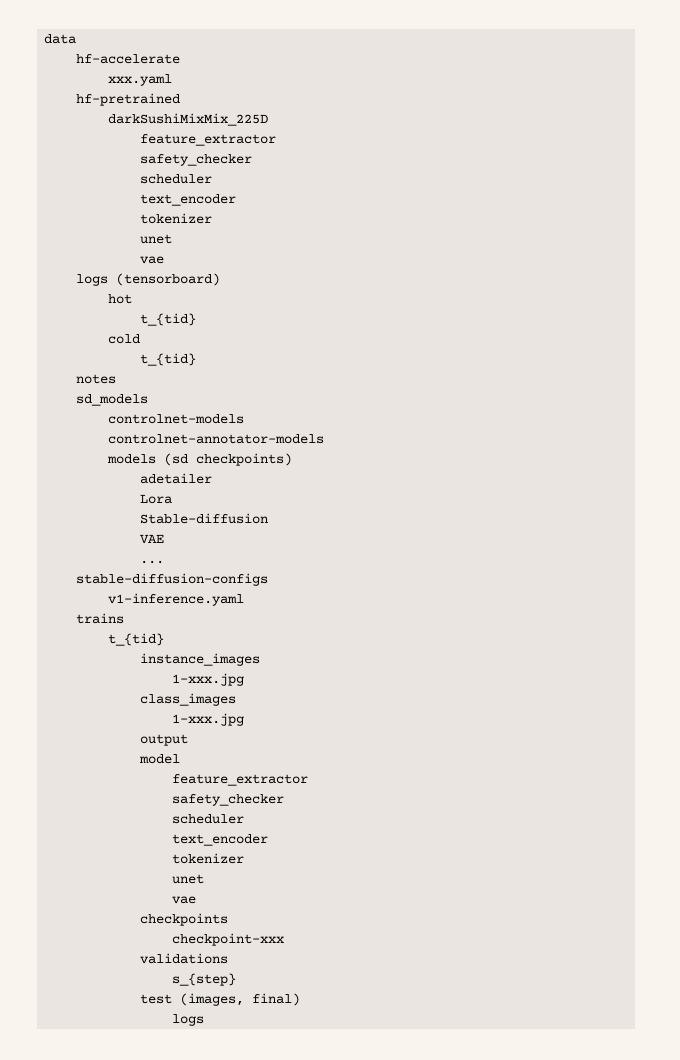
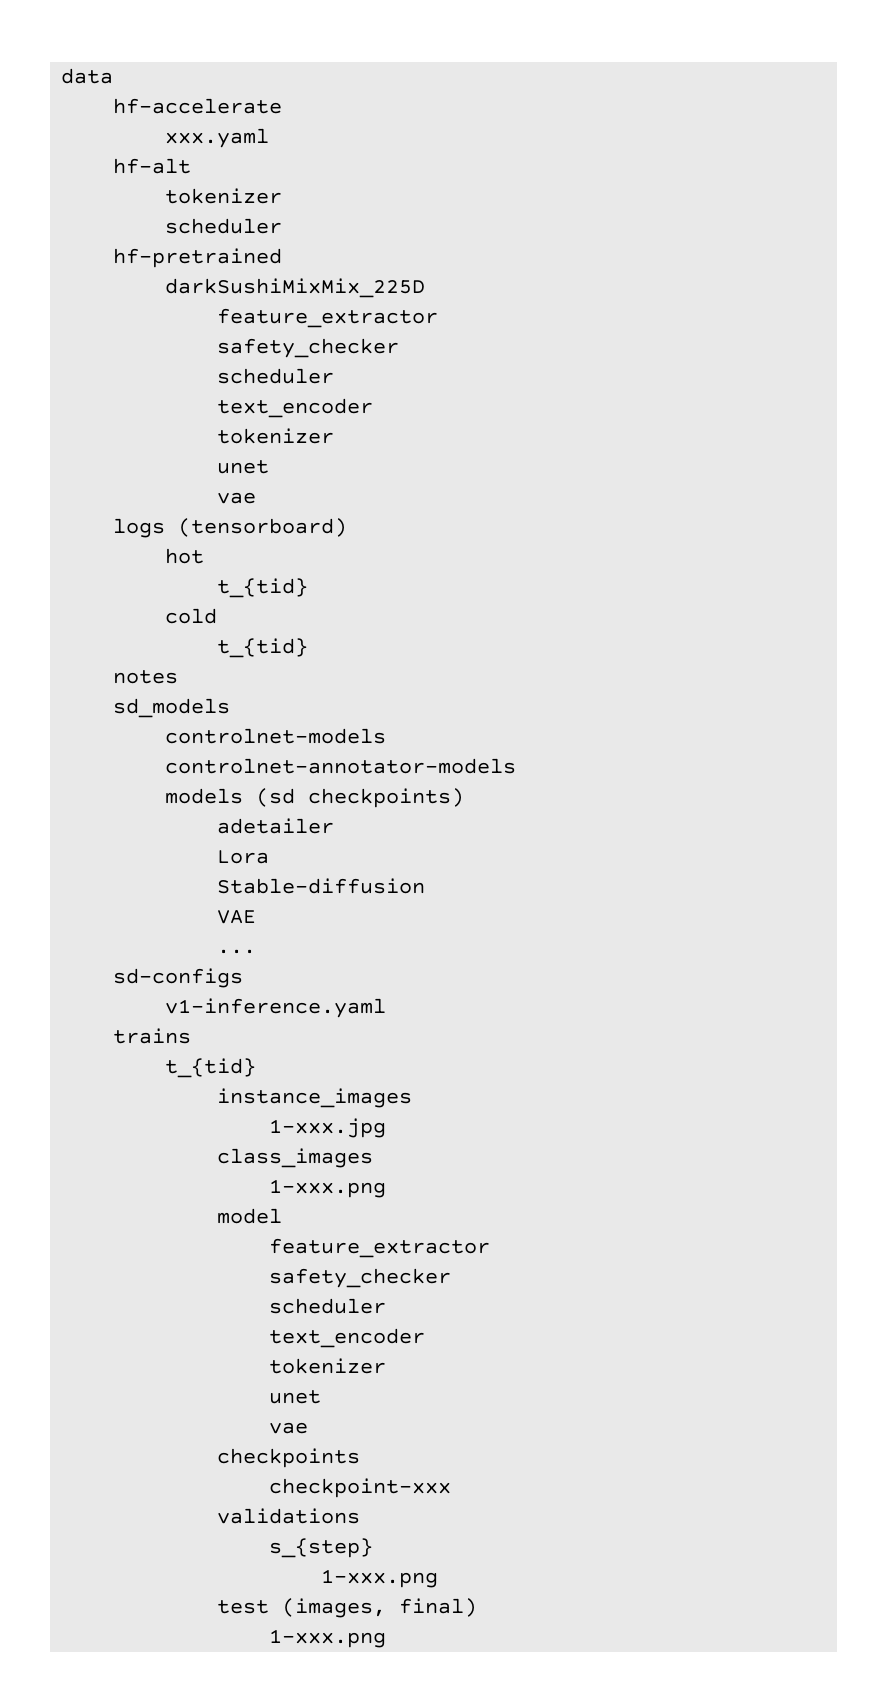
+ hf-alt
+ tokenizer
+ scheduler
- stable-diffusion-configs
+ sd-configs
  class_images
- 1-xxx.jpg
- output
+ 1-xxx.png
  s_{step}
+ 1-xxx.png
  test (images, final)
- logs
+ 1-xxx.png

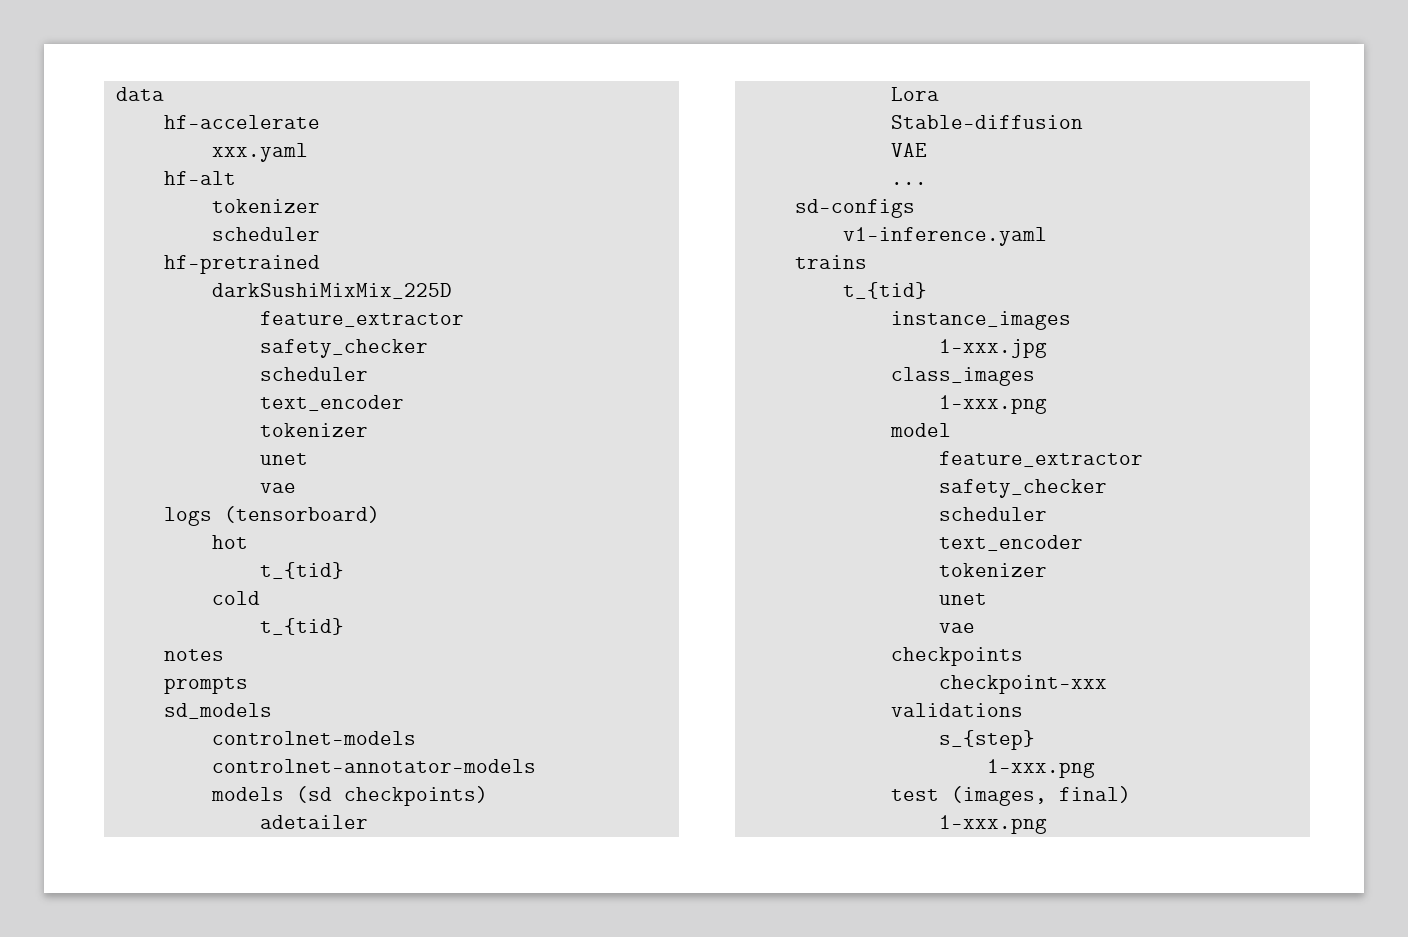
+ prompts

